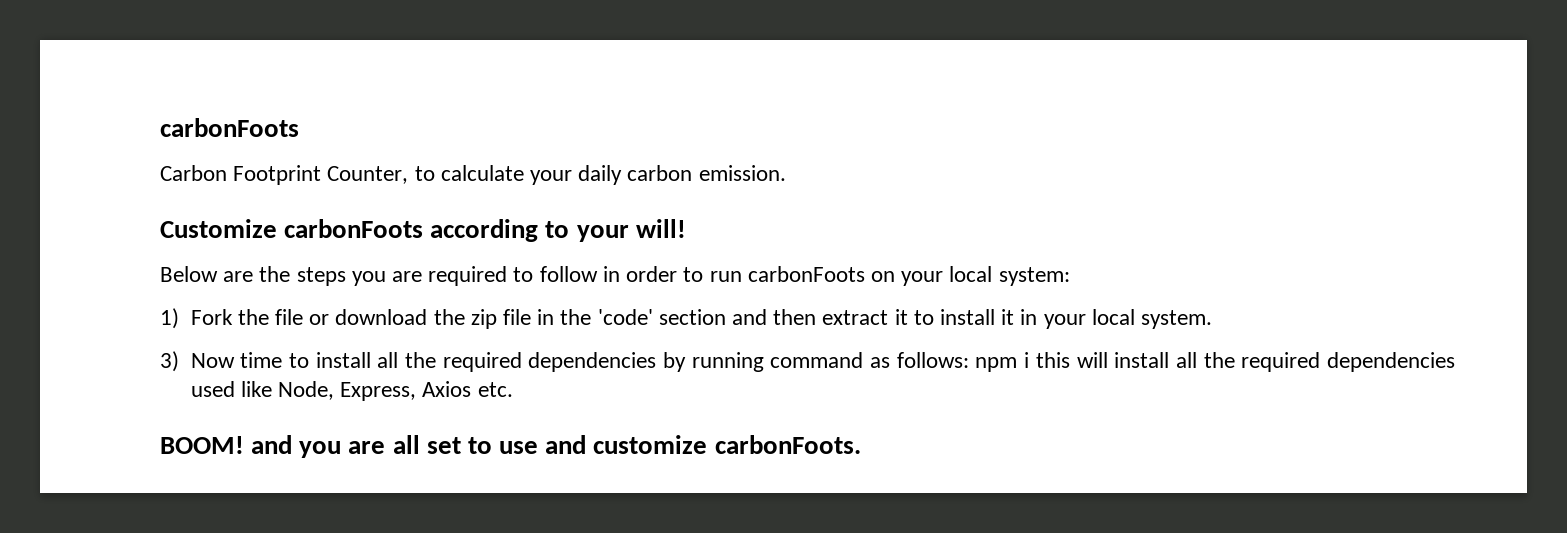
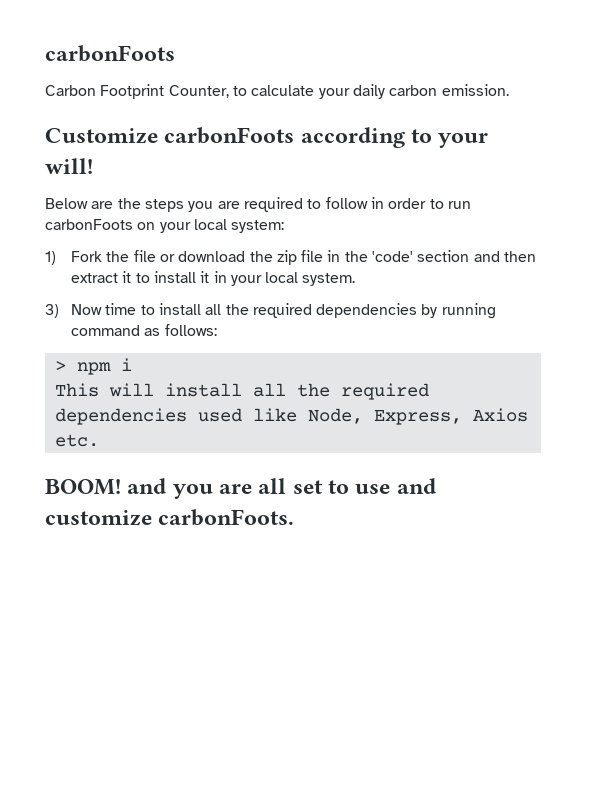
- 3) Now time to install all the required dependencies by running command as follows: npm i this will install all the required dependencies used like Node, Express, Axios etc.
+ 3) Now time to install all the required dependencies by running command as follows:
+ > npm i
+ This will install all the required dependencies used like Node, Express, Axios etc.

